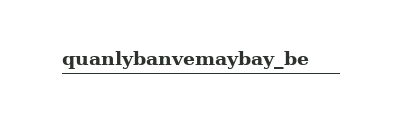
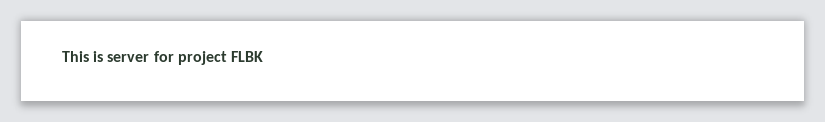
- quanlybanvemaybay_be
+ This is server for project FLBK

